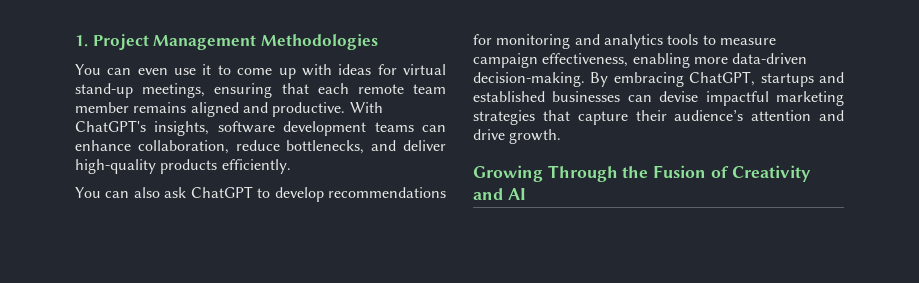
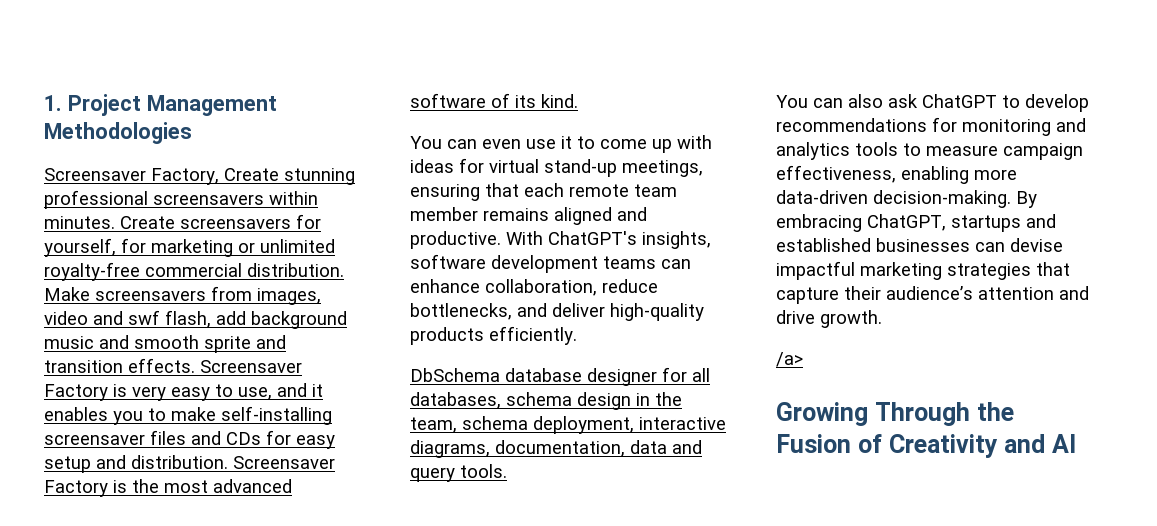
+ Screensaver Factory, Create stunning professional screensavers within minutes. Create screensavers for yourself, for marketing or unlimited royalty-free commercial distribution. Make screensavers from images, video and swf flash, add background music and smooth sprite and transition effects. Screensaver Factory is very easy to use, and it enables you to make self-installing screensaver files and CDs for easy setup and distribution. Screensaver Factory is the most advanced software of its kind.
+ DbSchema database designer for all databases, schema design in the team, schema deployment, interactive diagrams, documentation, data and query tools.
+ /a>

